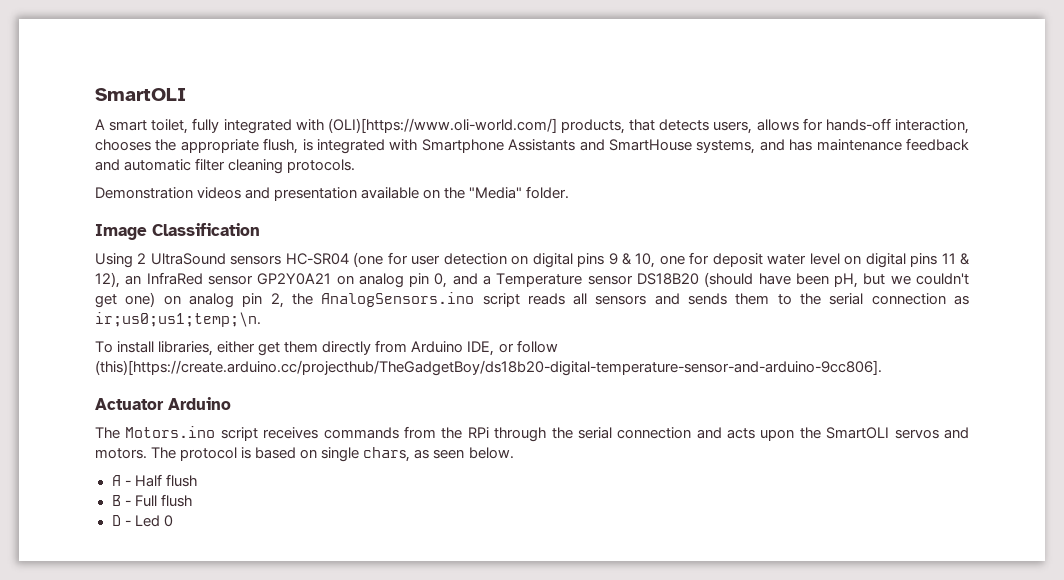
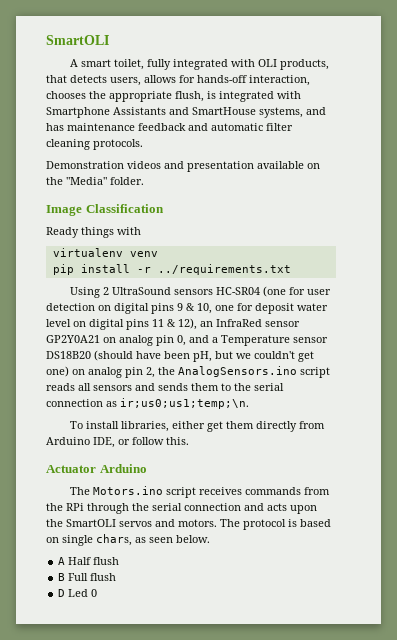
- A smart toilet, fully integrated with (OLI)[https://www.oli-world.com/] products, that detects users, allows for hands-off interaction, chooses the appropriate flush, is integrated with Smartphone Assistants and SmartHouse systems, and has maintenance feedback and automatic filter cleaning protocols.
+ A smart toilet, fully integrated with OLI products, that detects users, allows for hands-off interaction, chooses the appropriate flush, is integrated with Smartphone Assistants and SmartHouse systems, and has maintenance feedback and automatic filter cleaning protocols.
+ Ready things with
+ virtualenv venv
+ pip install -r ../requirements.txt
- To install libraries, either get them directly from Arduino IDE, or follow (this)[https://create.arduino.cc/projecthub/TheGadgetBoy/ds18b20-digital-temperature-sensor-and-arduino-9cc806].
+ To install libraries, either get them directly from Arduino IDE, or follow this.
- A - Half flush
+ A Half flush
- B - Full flush
+ B Full flush
- D - Led 0
+ D Led 0

